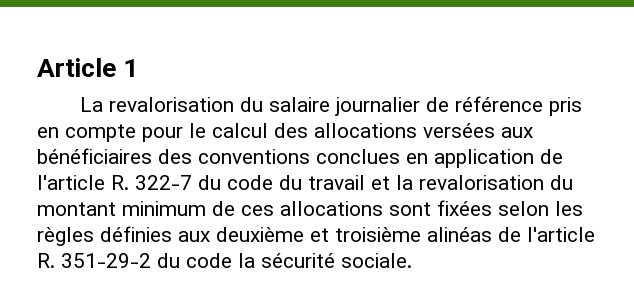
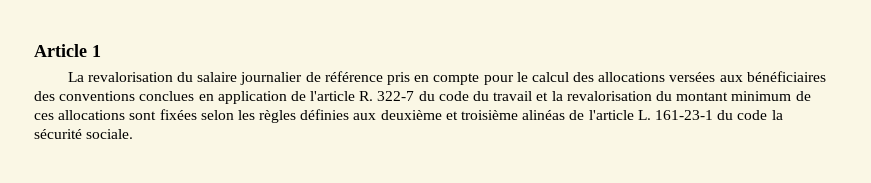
- La revalorisation du salaire journalier de référence pris en compte pour le calcul des allocations versées aux bénéficiaires des conventions conclues en application de l'article R. 322-7 du code du travail et la revalorisation du montant minimum de ces allocations sont fixées selon les règles définies aux deuxième et troisième alinéas de l'article R. 351-29-2 du code la sécurité sociale.
+ La revalorisation du salaire journalier de référence pris en compte pour le calcul des allocations versées aux bénéficiaires des conventions conclues en application de l'article R. 322-7 du code du travail et la revalorisation du montant minimum de ces allocations sont fixées selon les règles définies aux deuxième et troisième alinéas de l'article L. 161-23-1 du code la sécurité sociale.

